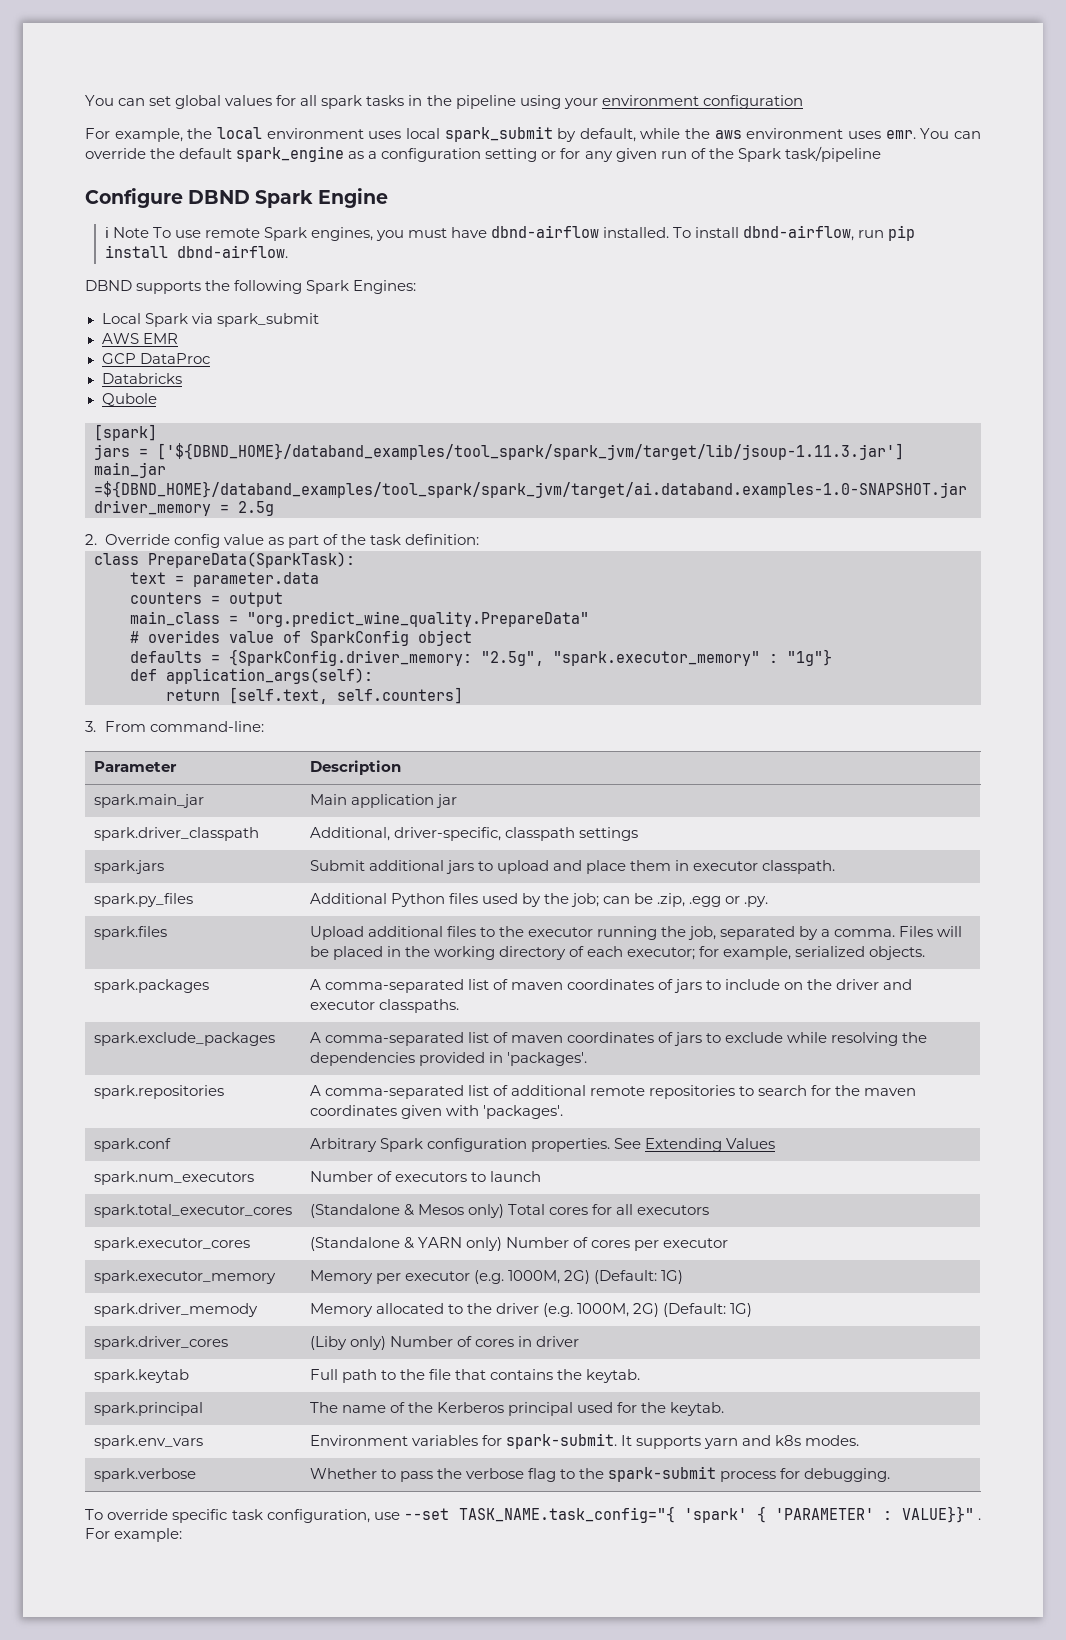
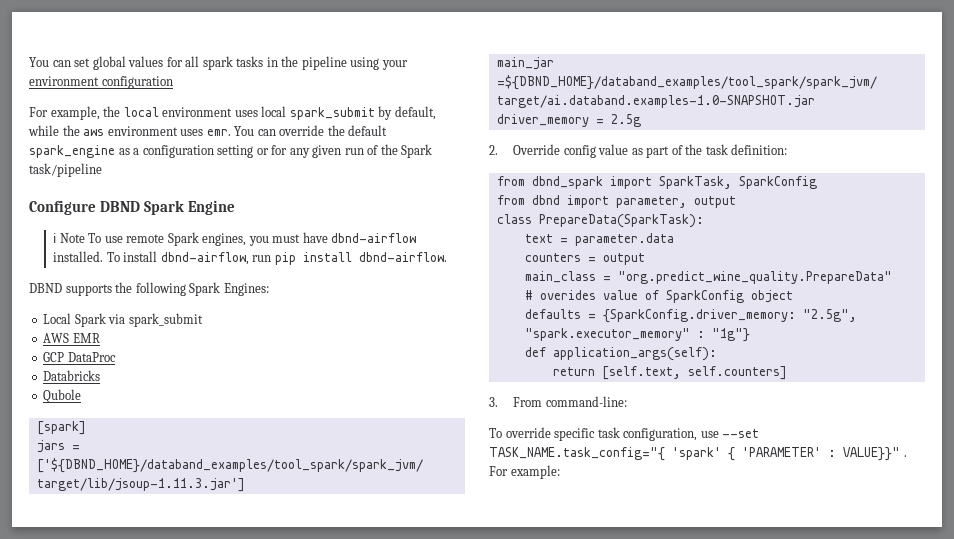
+ from dbnd_spark import SparkTask, SparkConfig
+ from dbnd import parameter, output
- Parameter | Description
- spark.main_jar | Main application jar
- spark.driver_classpath | Additional, driver-specific, classpath settings
- spark.jars | Submit additional jars to upload and place them in executor classpath.
- spark.py_files | Additional Python files used by the job; can be .zip, .egg or .py.
- spark.files | Upload additional files to the executor running the job, separated by a comma. Files will be placed in the working directory of each executor; for example, serialized objects.
- spark.packages | A comma-separated list of maven coordinates of jars to include on the driver and executor classpaths.
- spark.exclude_packages | A comma-separated list of maven coordinates of jars to exclude while resolving the dependencies provided in 'packages'.
- spark.repositories | A comma-separated list of additional remote repositories to search for the maven coordinates given with 'packages'.
- spark.conf | Arbitrary Spark configuration properties. See Extending Values
- spark.num_executors | Number of executors to launch
- spark.total_executor_cores | (Standalone & Mesos only) Total cores for all executors
- spark.executor_cores | (Standalone & YARN only) Number of cores per executor
- spark.executor_memory | Memory per executor (e.g. 1000M, 2G) (Default: 1G)
- spark.driver_memody | Memory allocated to the driver (e.g. 1000M, 2G) (Default: 1G)
- spark.driver_cores | (Liby only) Number of cores in driver
- spark.keytab | Full path to the file that contains the keytab.
- spark.principal | The name of the Kerberos principal used for the keytab.
- spark.env_vars | Environment variables for spark-submit. It supports yarn and k8s modes.
- spark.verbose | Whether to pass the verbose flag to the spark-submit process for debugging.

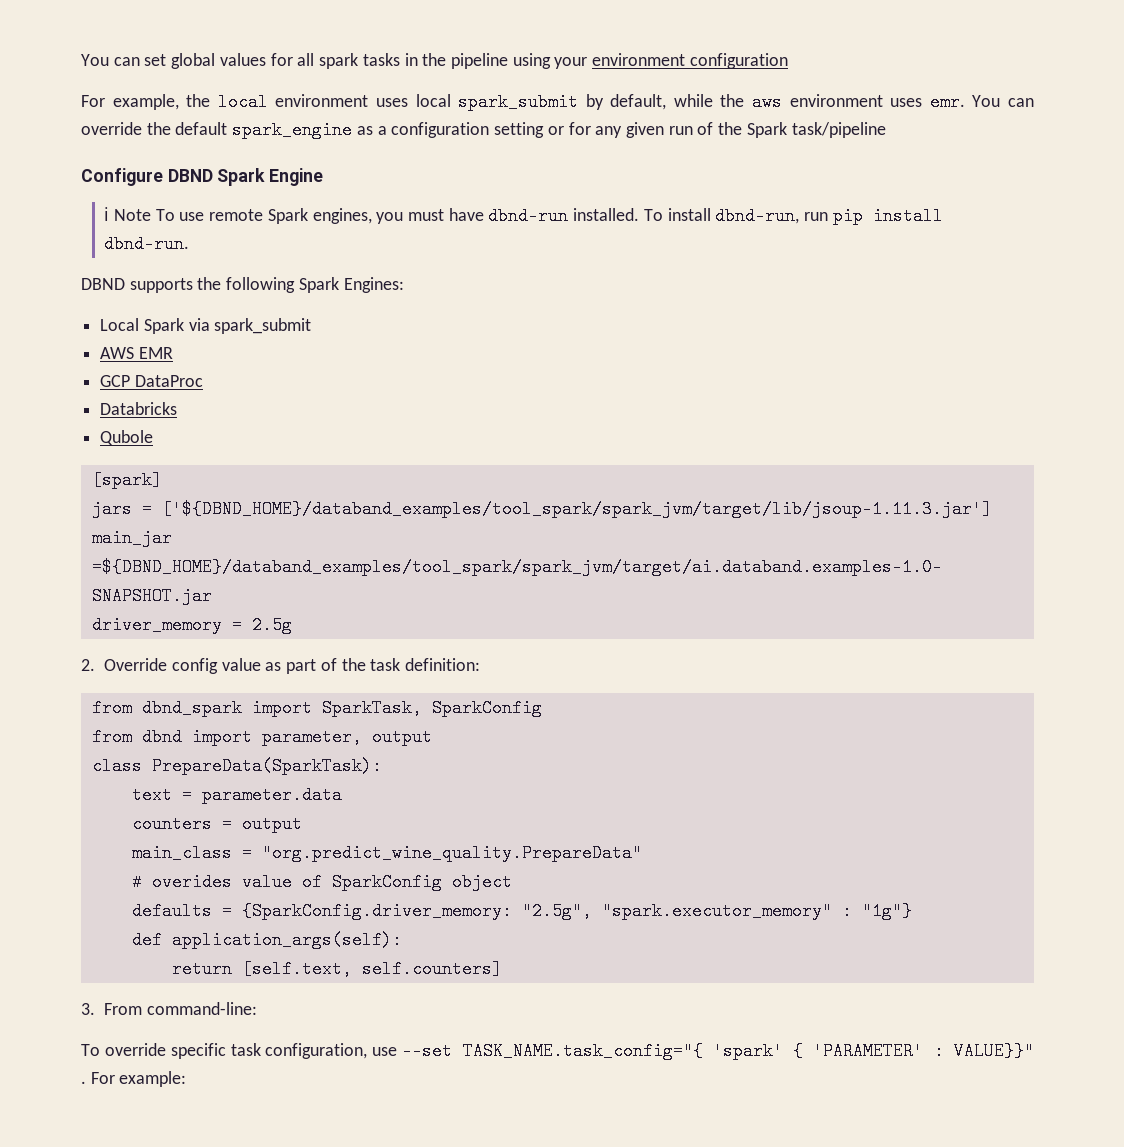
- ℹ Note To use remote Spark engines, you must have dbnd-airflow installed.
+ ℹ Note To use remote Spark engines, you must have dbnd-run installed.
- To install dbnd-airflow, run pip install dbnd-airflow.
+ To install dbnd-run, run pip install dbnd-run.

